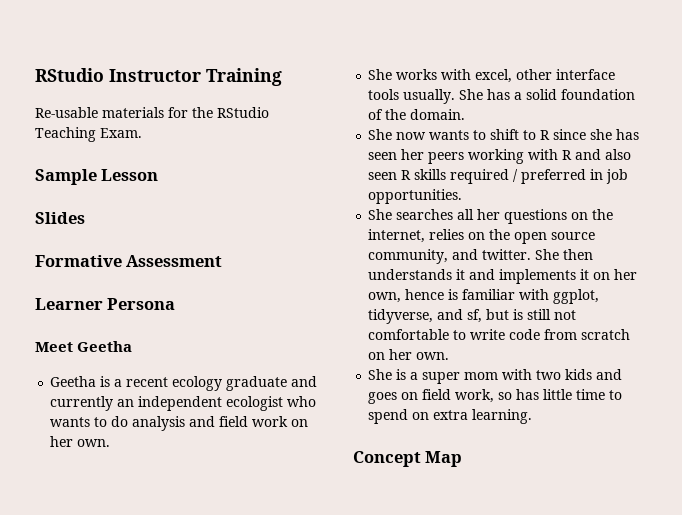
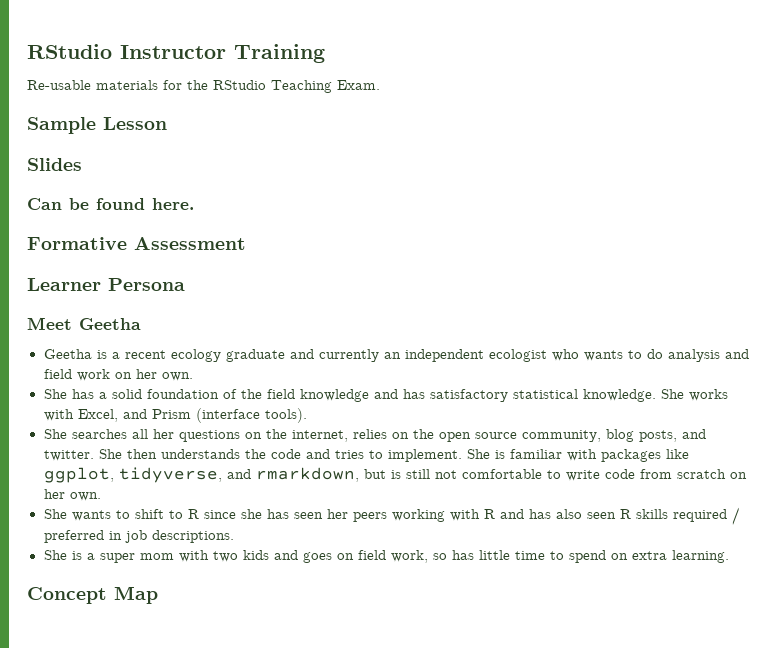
+ Can be found here.
- She works with excel, other interface tools usually. She has a solid foundation of the domain.
- She now wants to shift to R since she has seen her peers working with R and also seen R skills required / preferred in job opportunities.
- She searches all her questions on the internet, relies on the open source community, and twitter. She then understands it and implements it on her own, hence is familiar with ggplot, tidyverse, and sf, but is still not comfortable to write code from scratch on her own.
+ She has a solid foundation of the field knowledge and has satisfactory statistical knowledge. She works with Excel, and Prism (interface tools).
+ She searches all her questions on the internet, relies on the open source community, blog posts, and twitter. She then understands the code and tries to implement. She is familiar with packages like ggplot, tidyverse, and rmarkdown, but is still not comfortable to write code from scratch on her own.
+ She wants to shift to R since she has seen her peers working with R and has also seen R skills required / preferred in job descriptions.

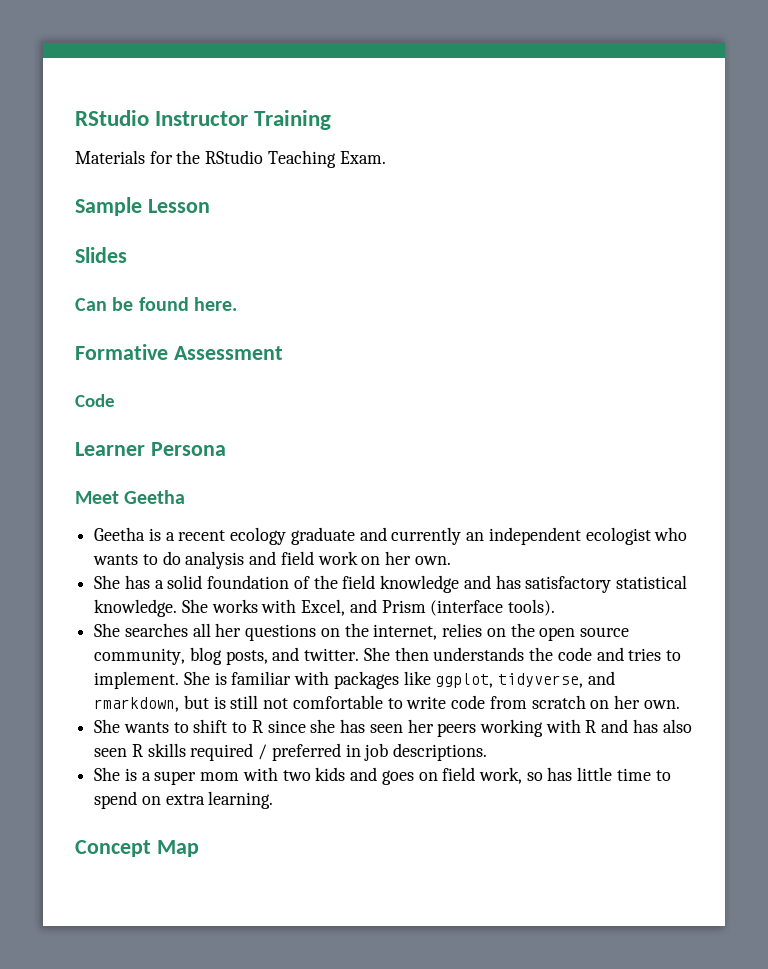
- Re-usable materials for the RStudio Teaching Exam.
+ Materials for the RStudio Teaching Exam.
+ Code

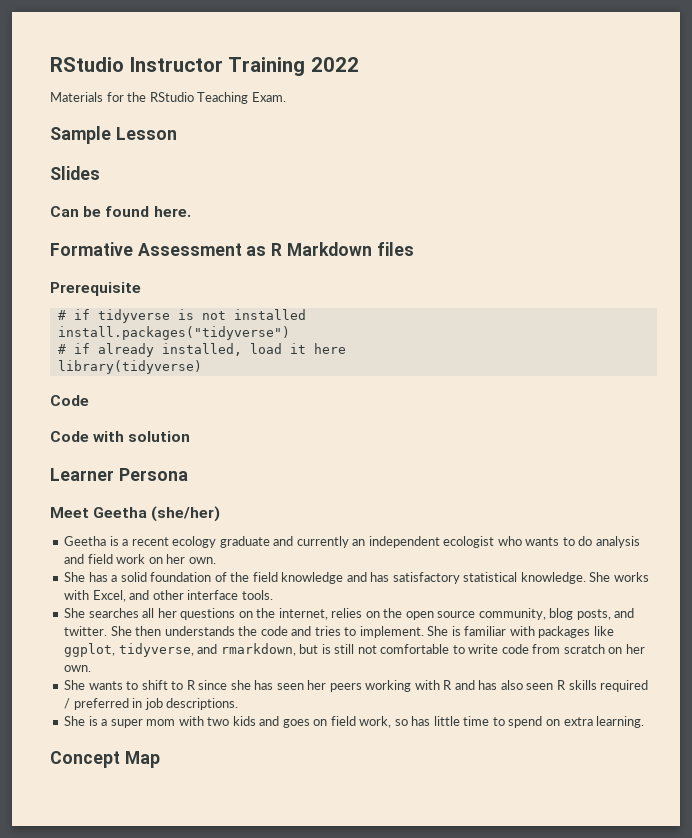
- RStudio Instructor Training
+ RStudio Instructor Training 2022
- Formative Assessment
+ Formative Assessment as R Markdown files
+ Prerequisite
+ # if tidyverse is not installed
+ install.packages("tidyverse")
+ # if already installed, load it here
+ library(tidyverse)
  Code
+ Code with solution
- Meet Geetha
+ Meet Geetha (she/her)
- She works with Excel, and Prism (interface tools).
+ She works with Excel, and other interface tools.

